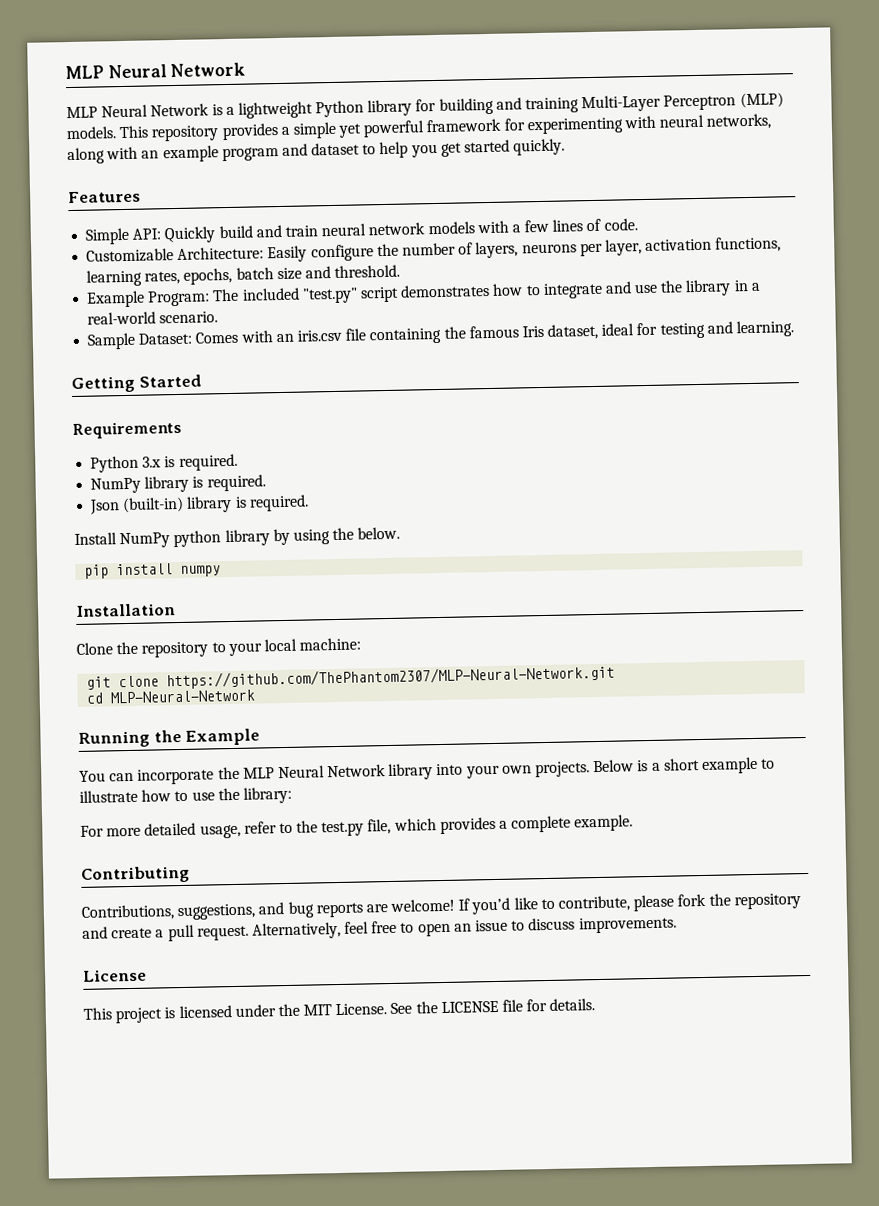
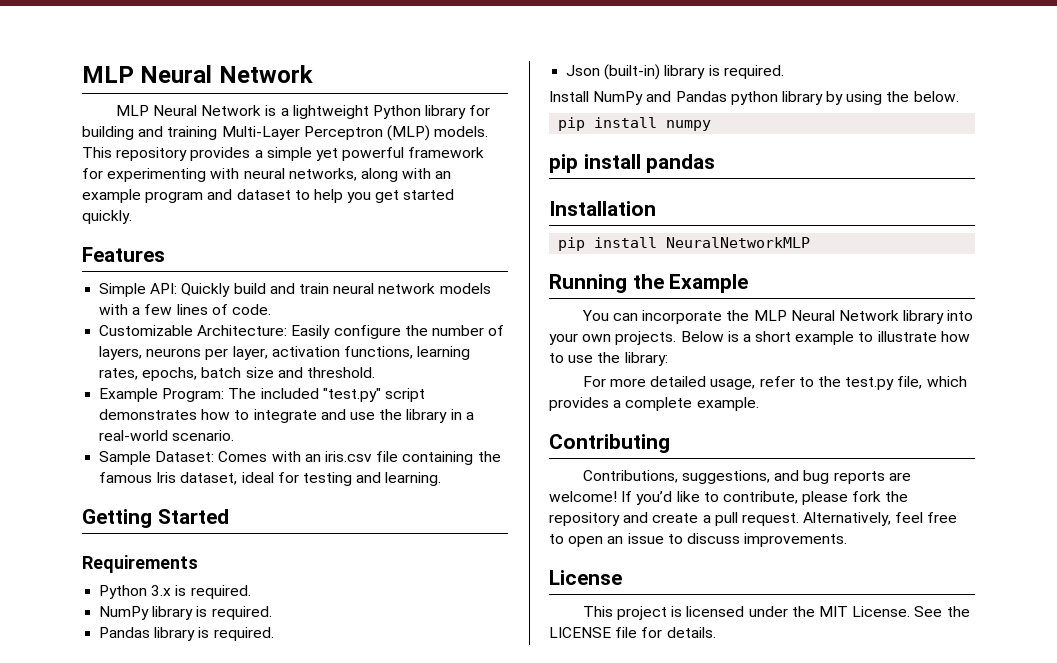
+ Pandas library is required.
- Install NumPy python library by using the below.
+ Install NumPy and Pandas python library by using the below.
+ pip install pandas
  Installation
- Clone the repository to your local machine:
- git clone https://github.com/ThePhantom2307/MLP-Neural-Network.git
- cd MLP-Neural-Network
+ pip install NeuralNetworkMLP

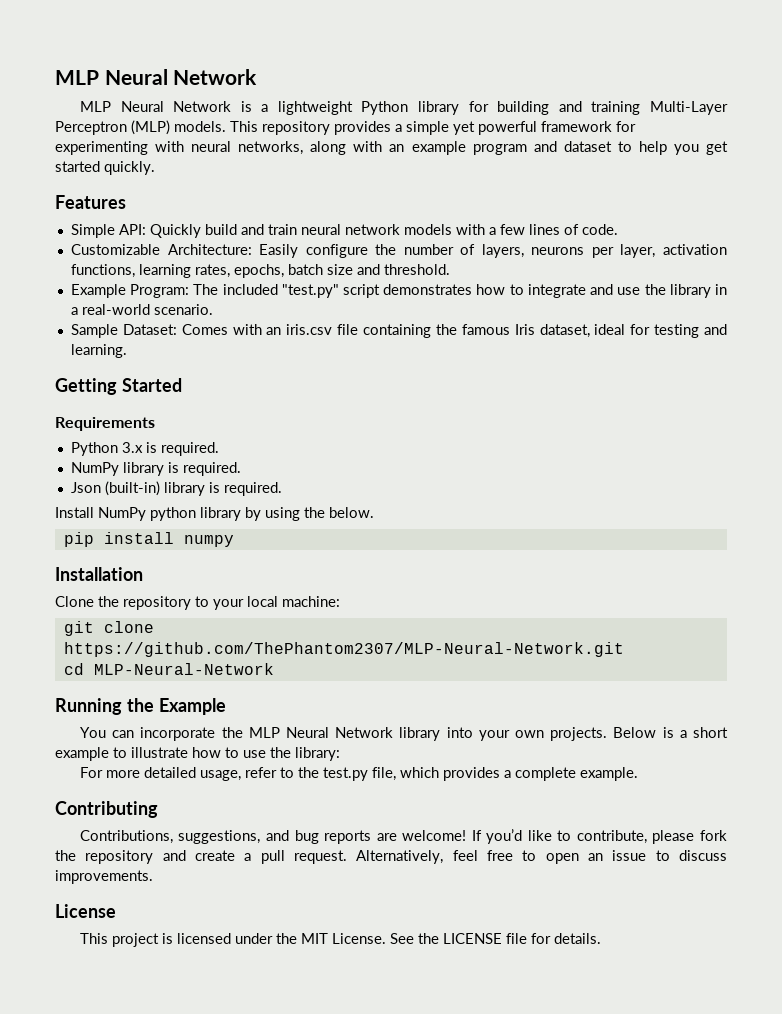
- Pandas library is required.
- Install NumPy and Pandas python library by using the below.
+ Install NumPy python library by using the below.
- pip install pandas
  Installation
- pip install NeuralNetworkMLP
+ Clone the repository to your local machine:
+ git clone https://github.com/ThePhantom2307/MLP-Neural-Network.git
+ cd MLP-Neural-Network

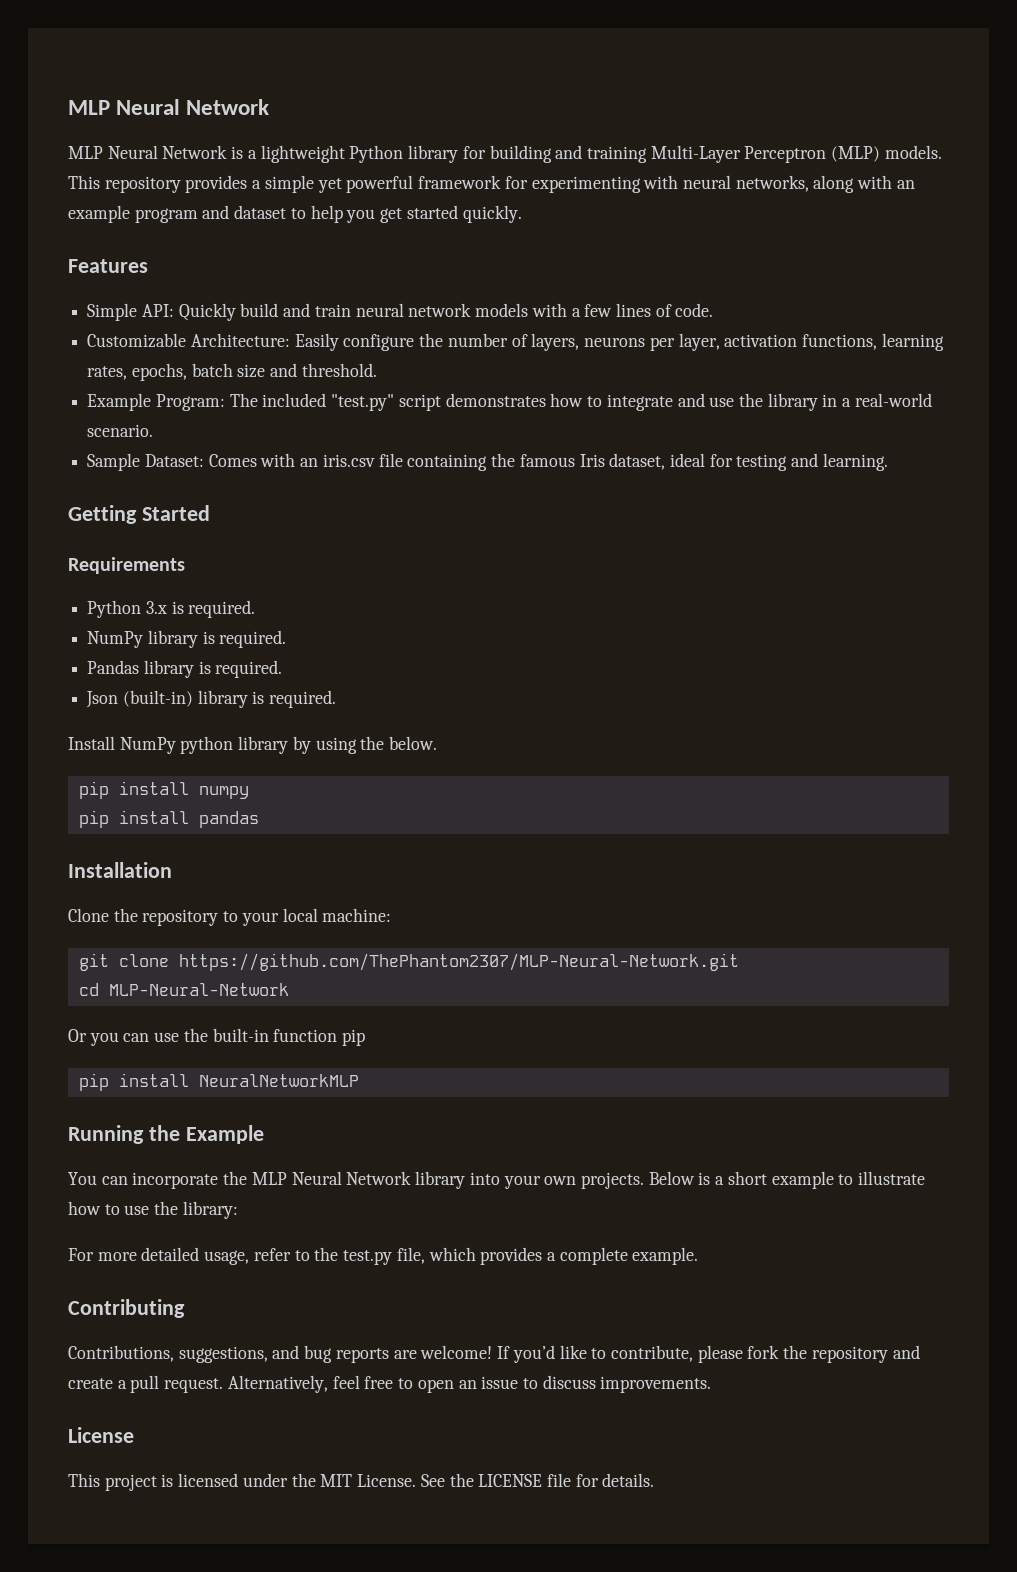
+ Pandas library is required.
+ pip install pandas
+ Or you can use the built-in function pip
+ pip install NeuralNetworkMLP

